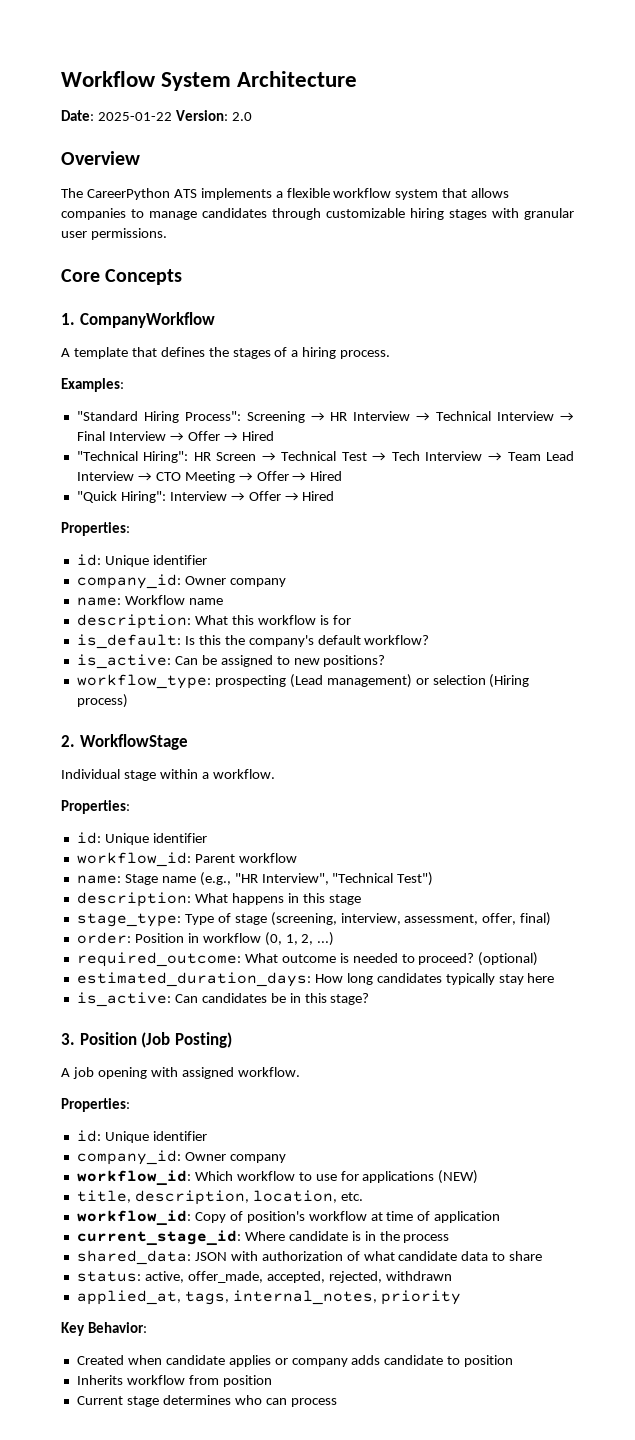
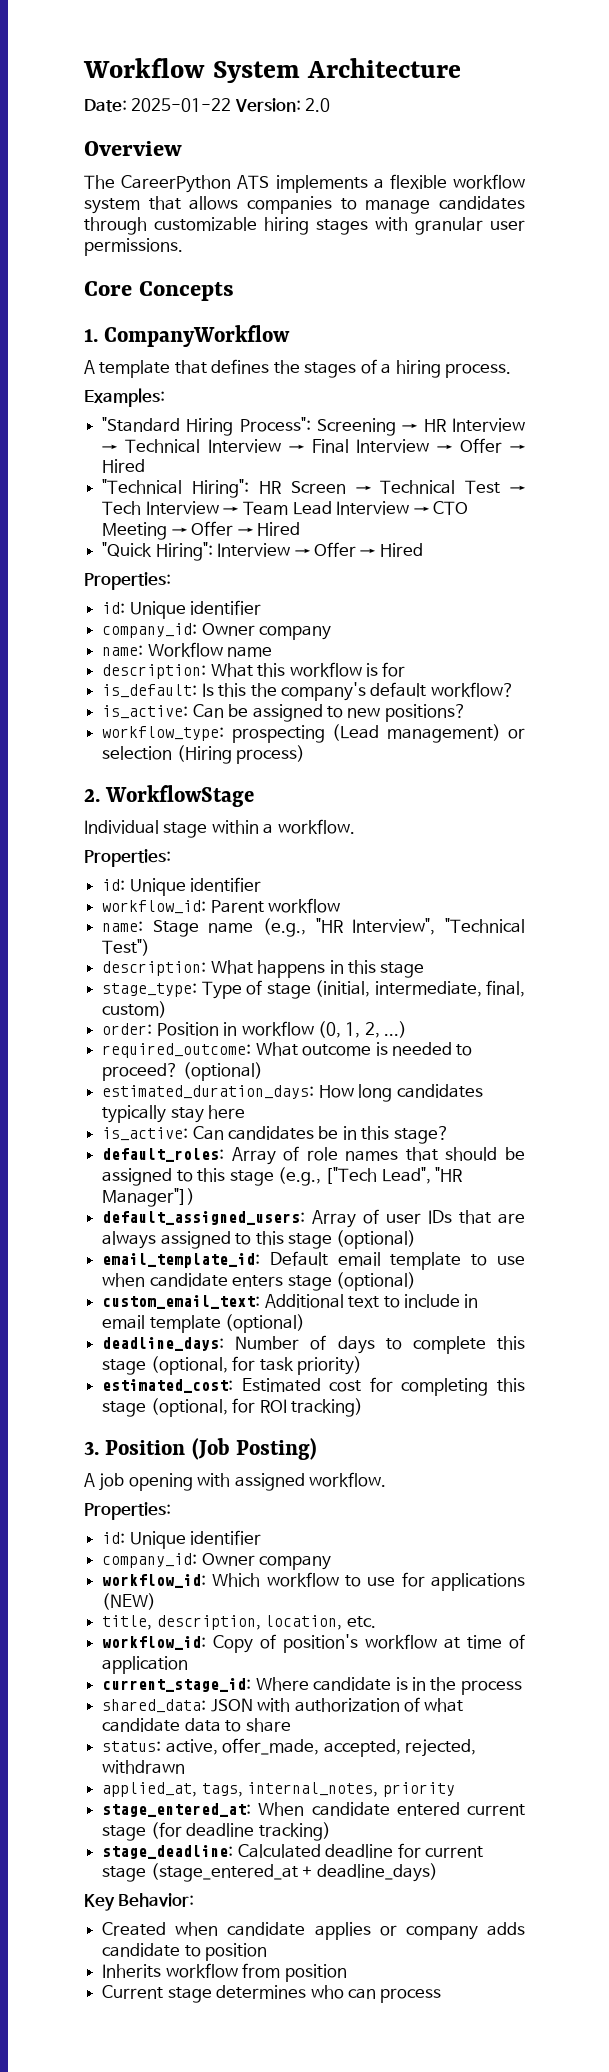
- stage_type: Type of stage (screening, interview, assessment, offer, final)
+ stage_type: Type of stage (initial, intermediate, final, custom)
+ default_roles: Array of role names that should be assigned to this stage (e.g., ["Tech Lead", "HR Manager"])
+ default_assigned_users: Array of user IDs that are always assigned to this stage (optional)
+ email_template_id: Default email template to use when candidate enters stage (optional)
+ custom_email_text: Additional text to include in email template (optional)
+ deadline_days: Number of days to complete this stage (optional, for task priority)
+ estimated_cost: Estimated cost for completing this stage (optional, for ROI tracking)
+ stage_entered_at: When candidate entered current stage (for deadline tracking)
+ stage_deadline: Calculated deadline for current stage (stage_entered_at + deadline_days)

